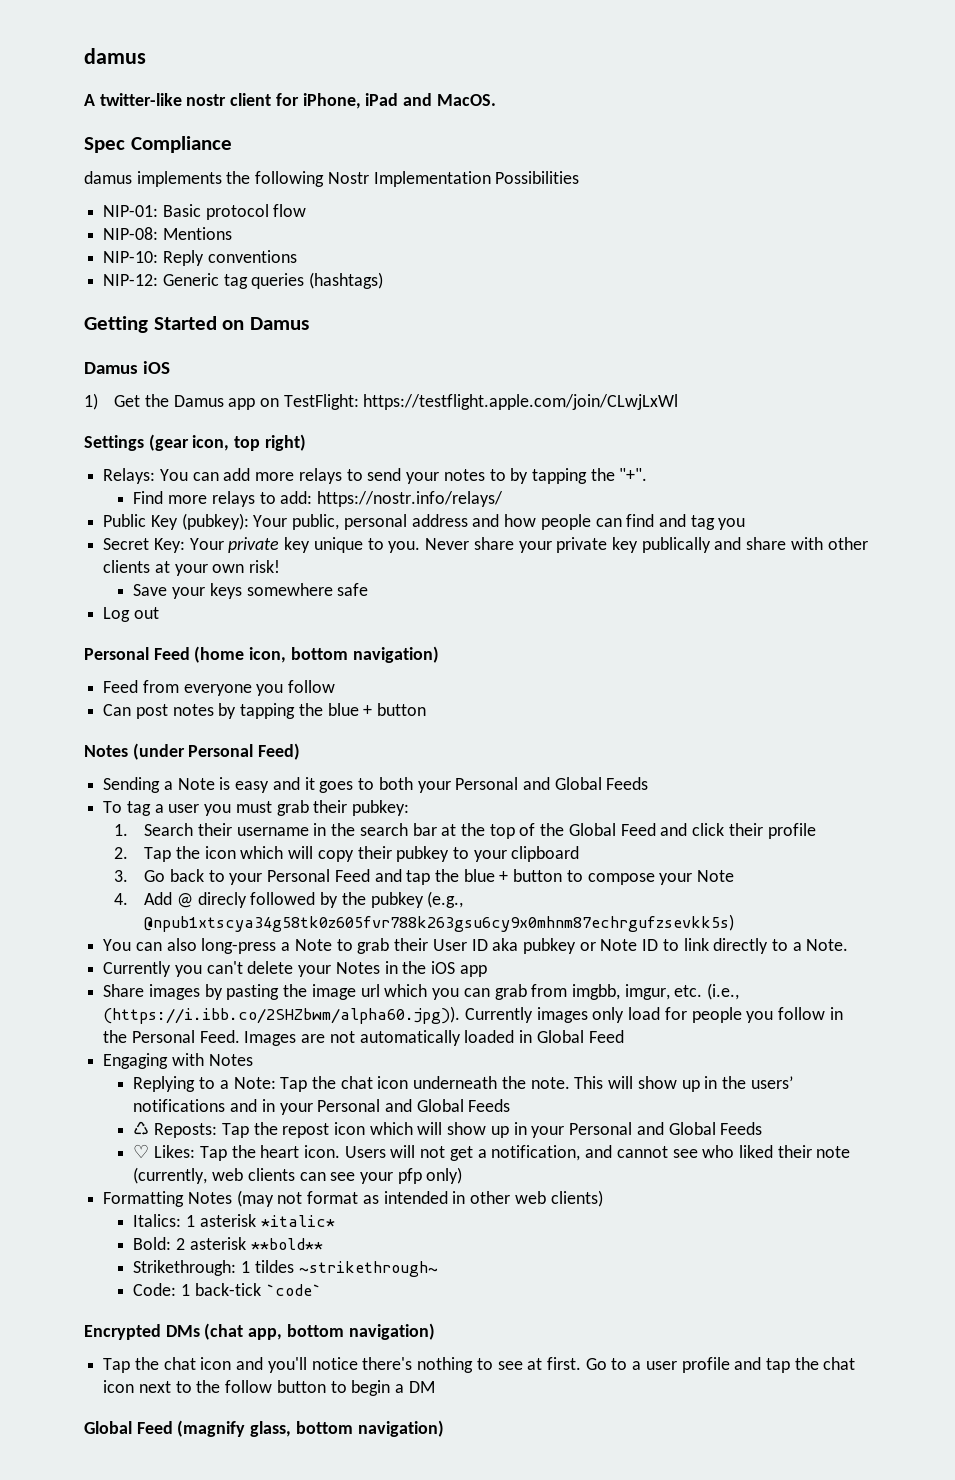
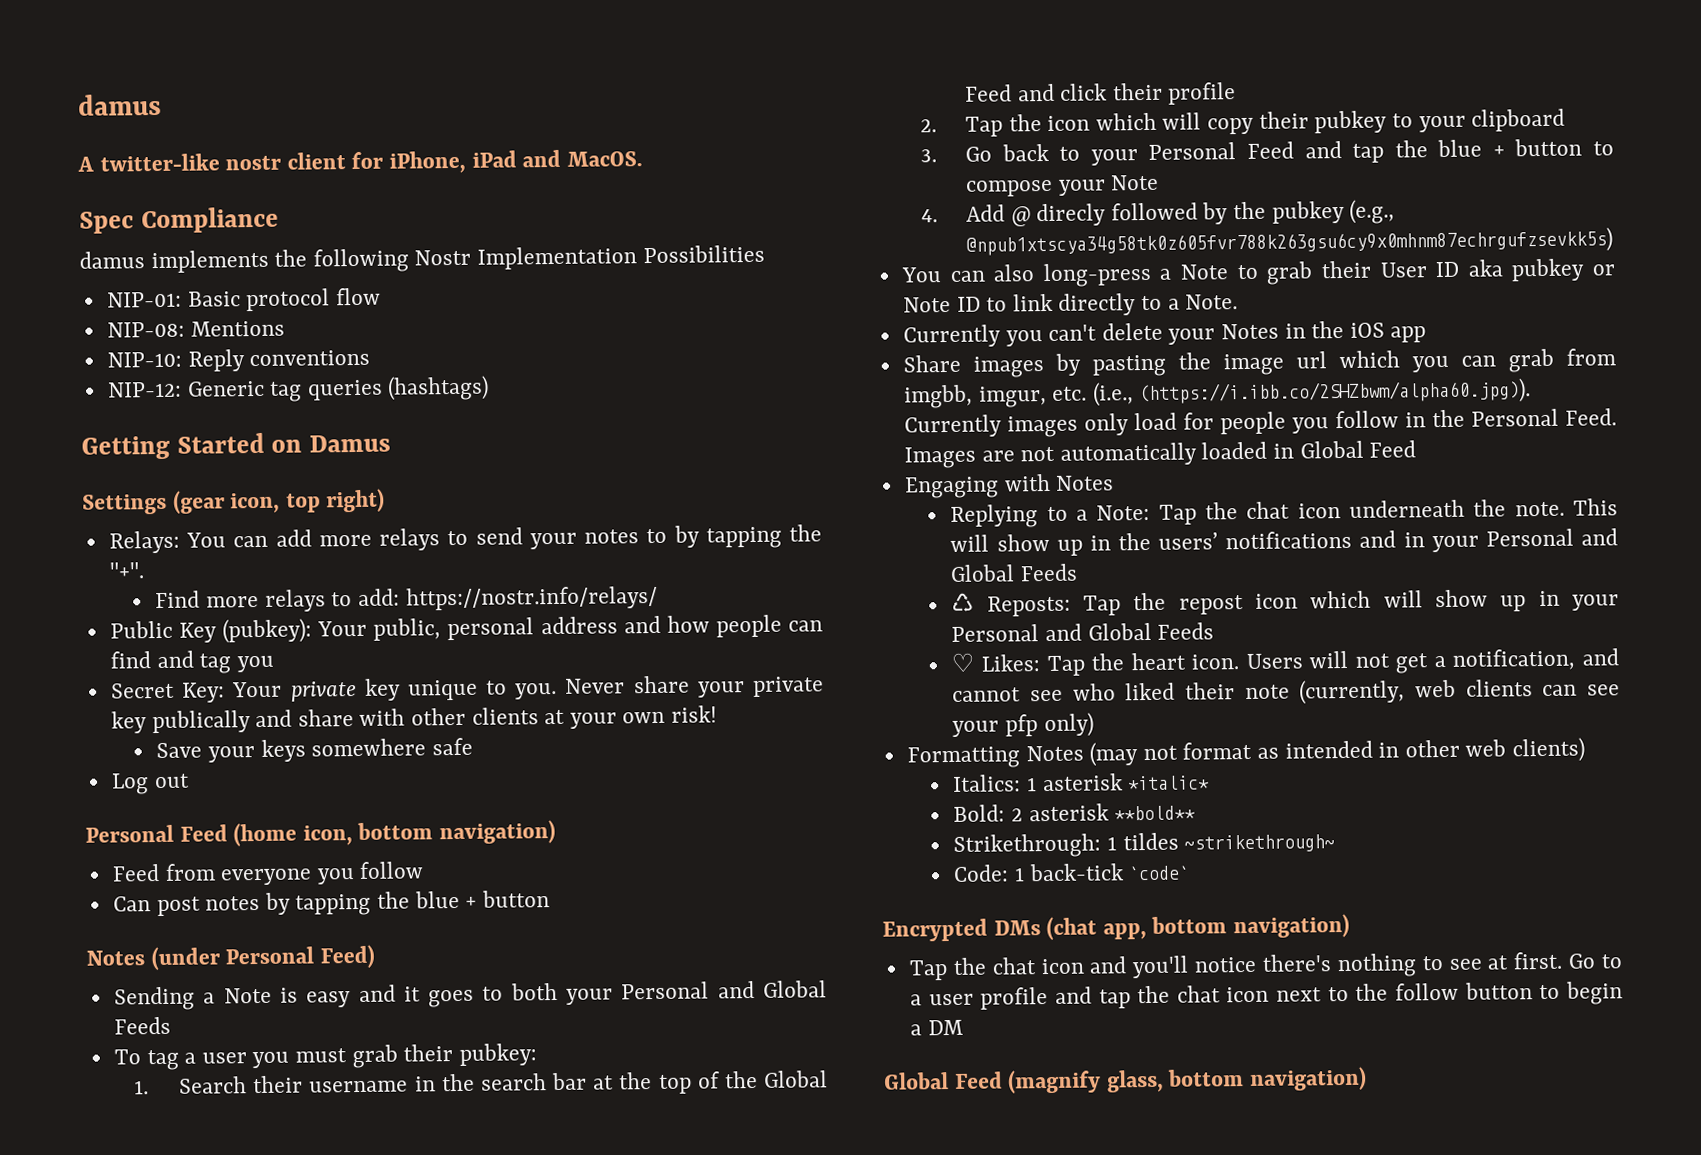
- Damus iOS
- 1) Get the Damus app on TestFlight: https://testflight.apple.com/join/CLwjLxWl

